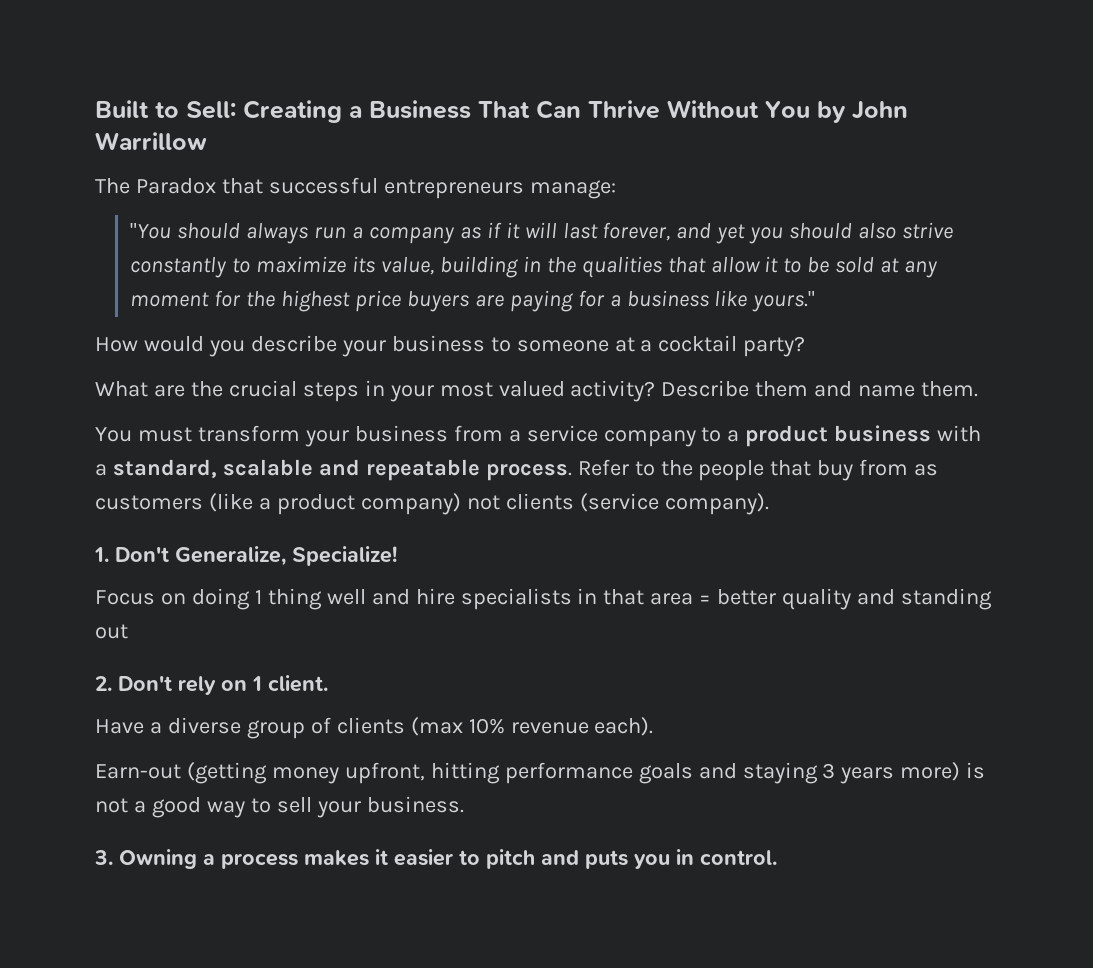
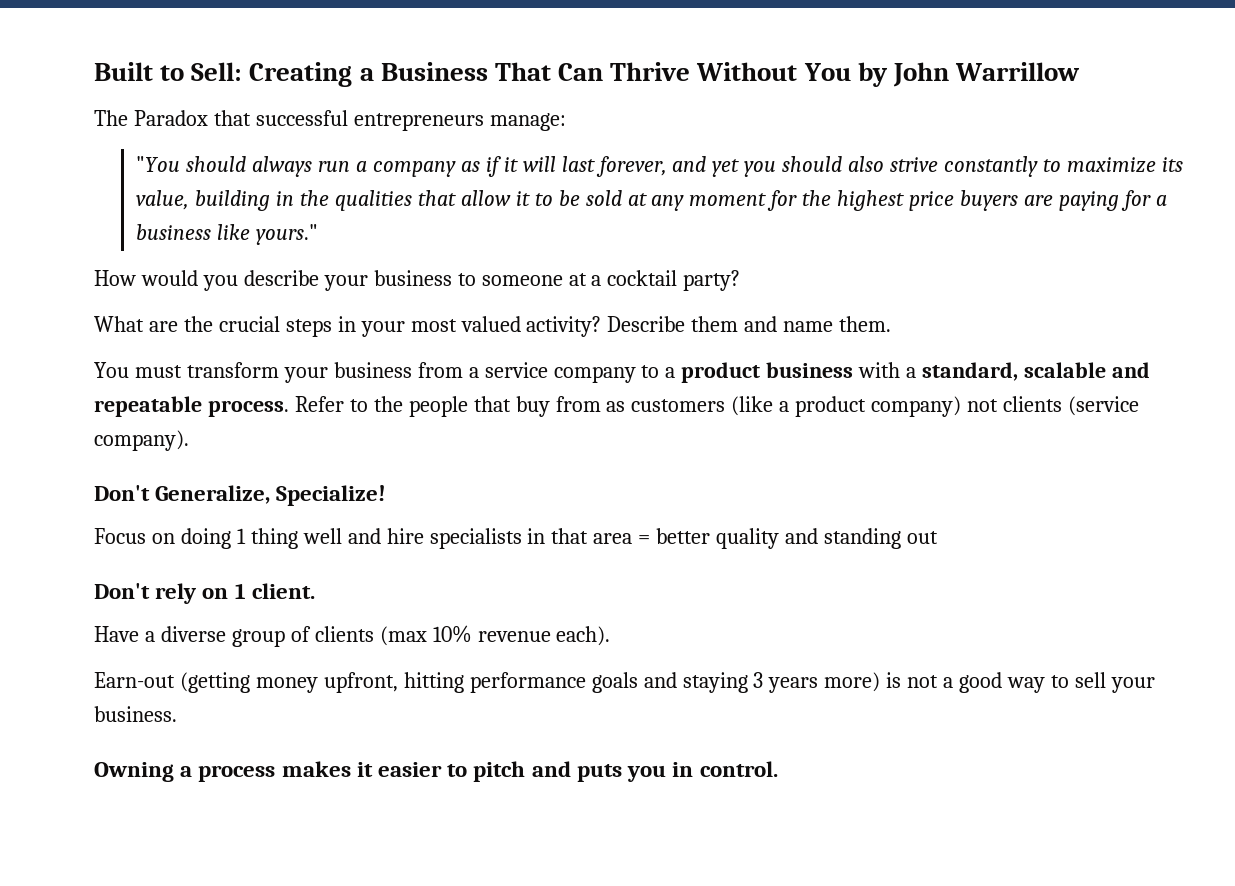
- 1. Don't Generalize, Specialize!
+ Don't Generalize, Specialize!
- 2. Don't rely on 1 client.
+ Don't rely on 1 client.
- 3. Owning a process makes it easier to pitch and puts you in control.
+ Owning a process makes it easier to pitch and puts you in control.

